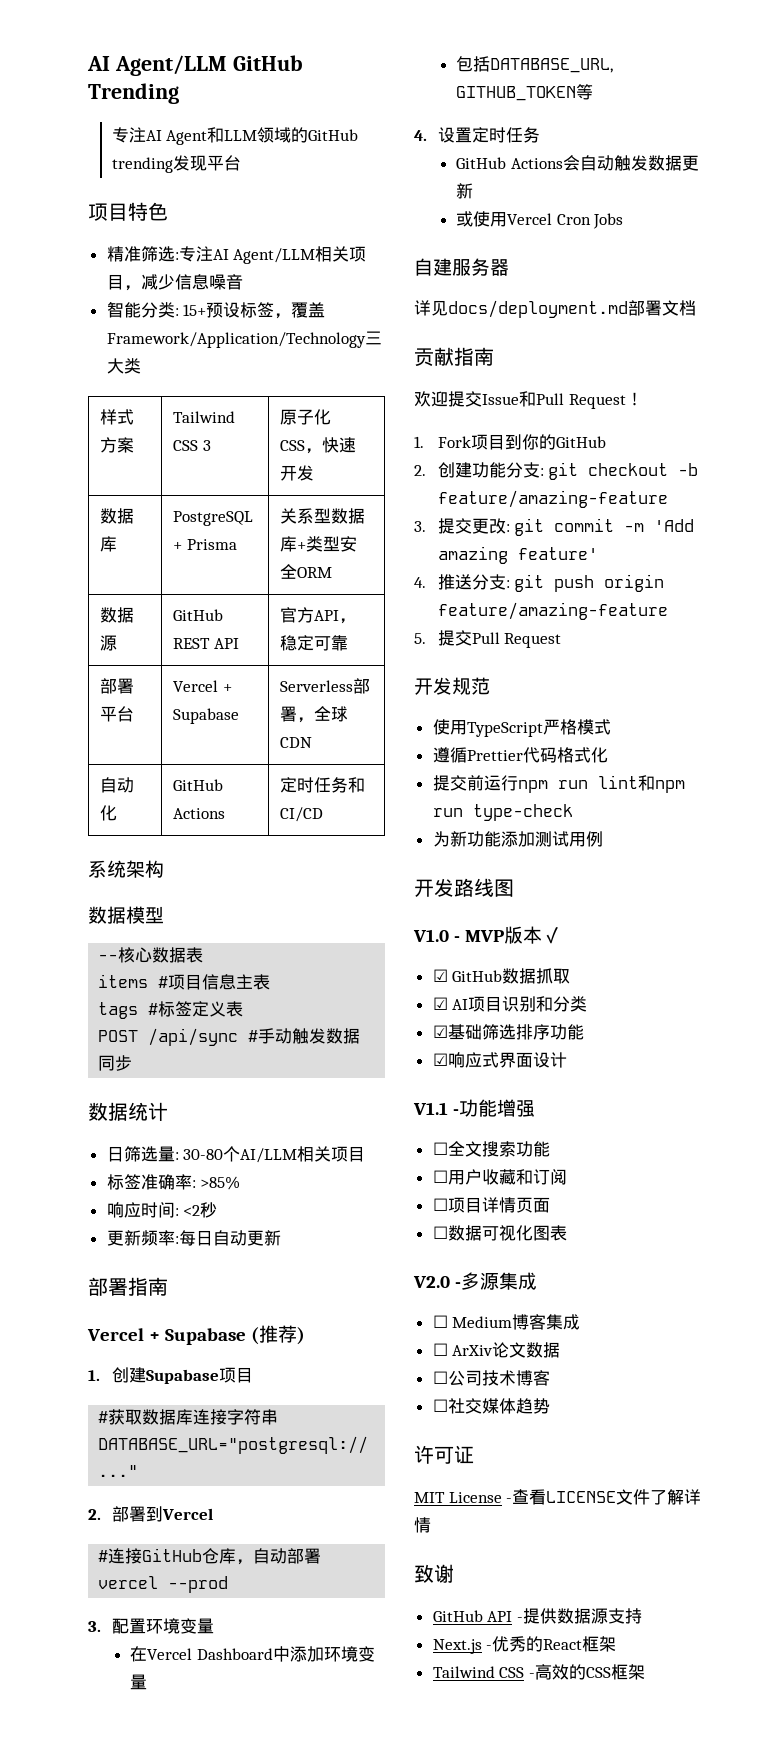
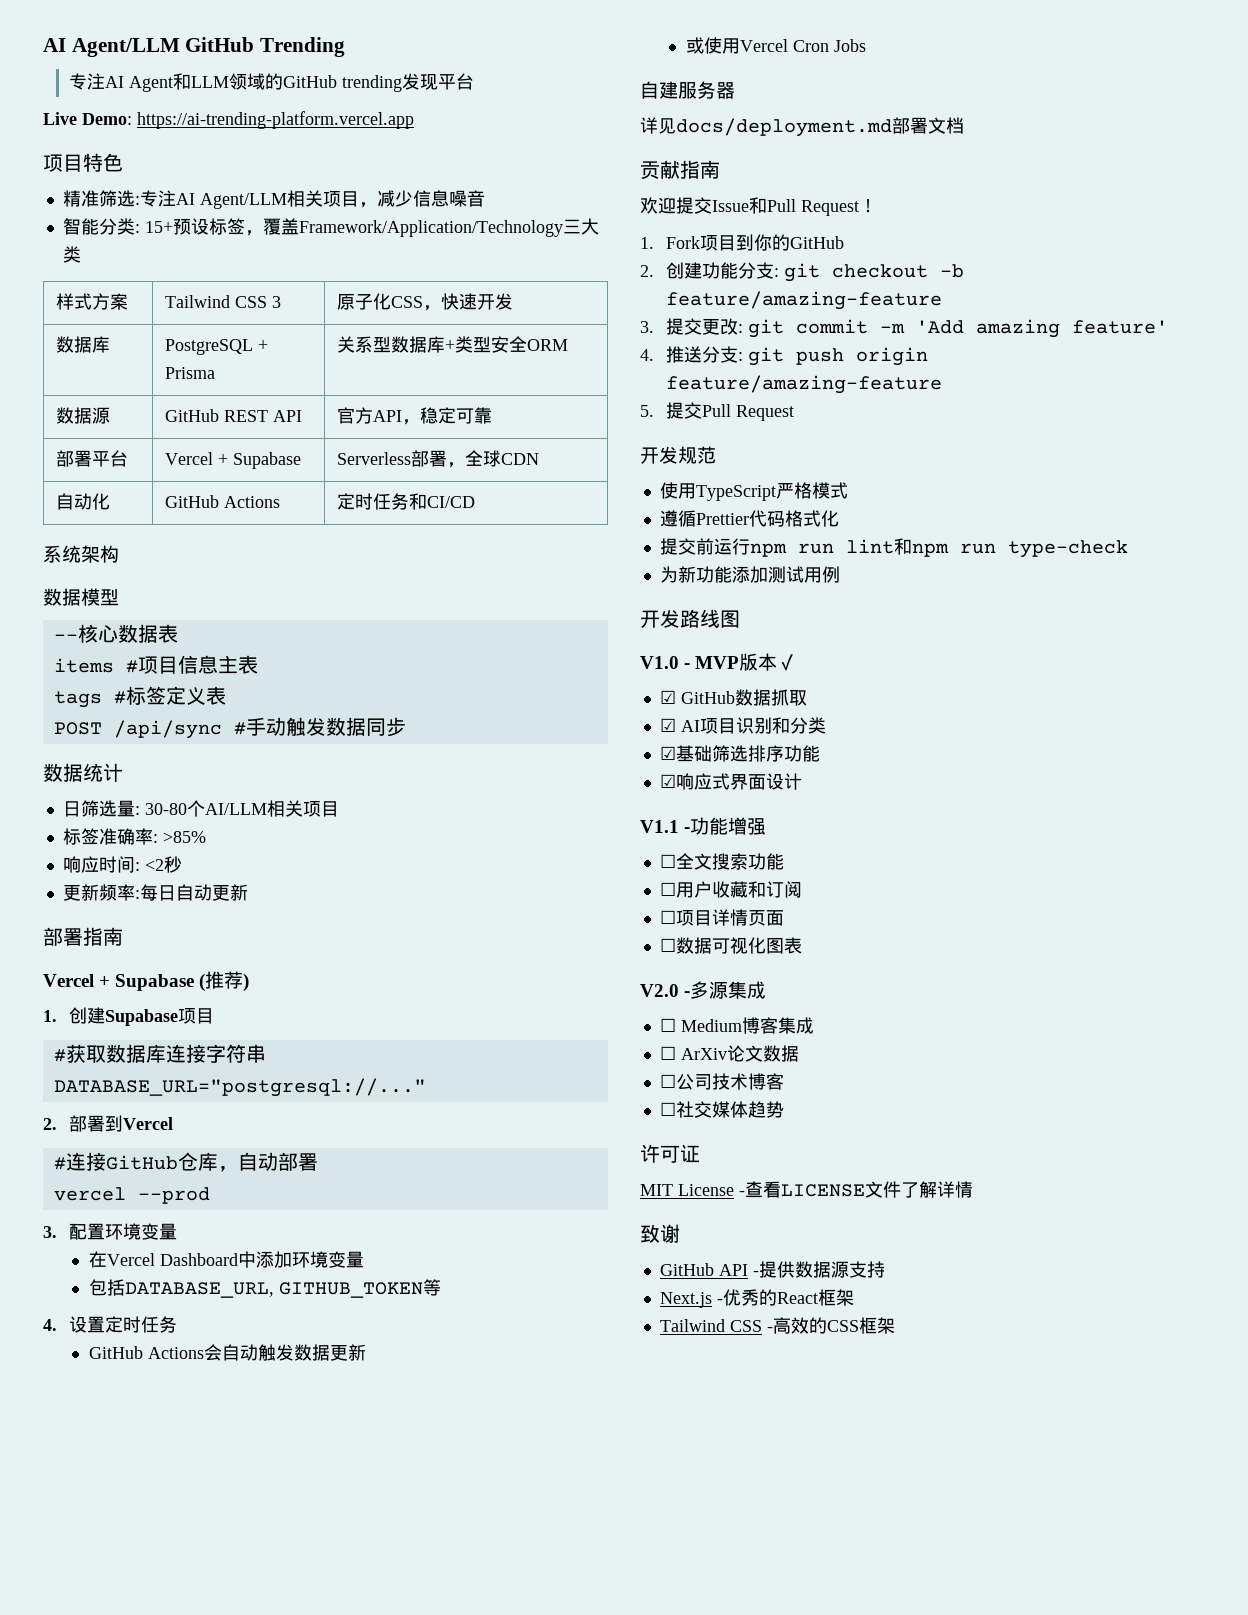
+ Live Demo: https://ai-trending-platform.vercel.app

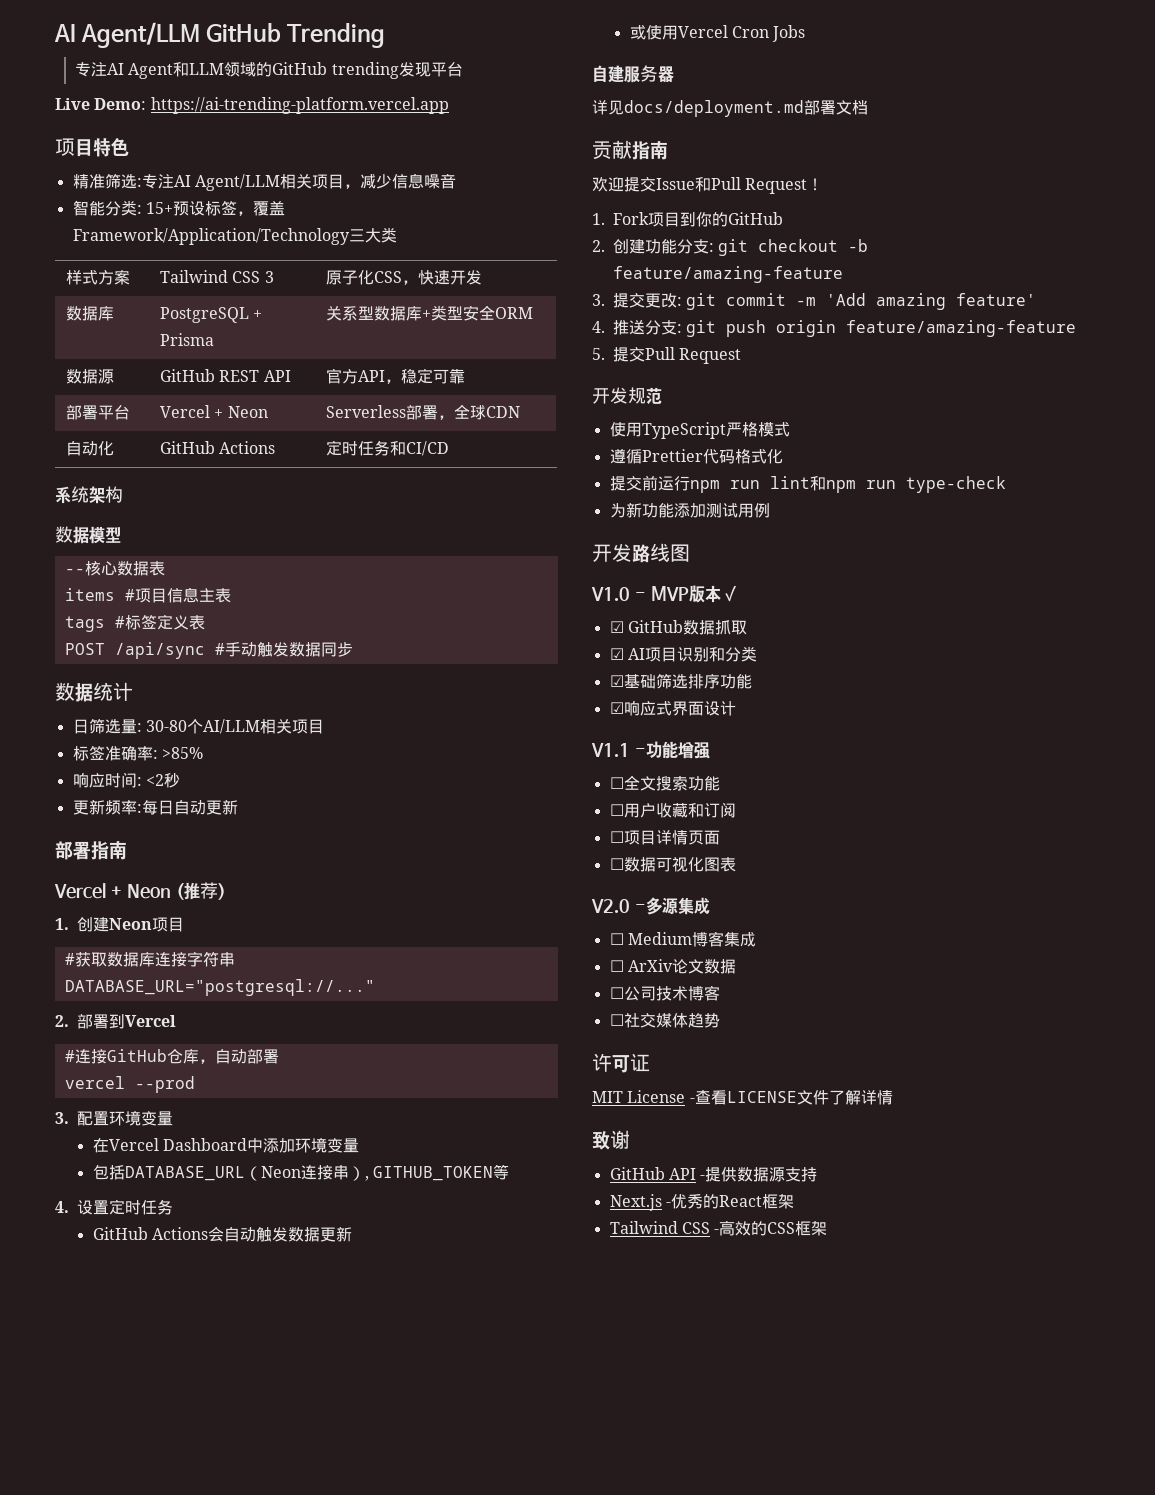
- 部署平台 | Vercel + Supabase | Serverless部署，全球CDN
+ 部署平台 | Vercel + Neon | Serverless部署，全球CDN
- Vercel + Supabase (推荐)
+ Vercel + Neon (推荐)
- 1.创建Supabase项目
+ 1.创建Neon项目
- 包括DATABASE_URL, GITHUB_TOKEN等
+ 包括DATABASE_URL（Neon连接串）, GITHUB_TOKEN等

